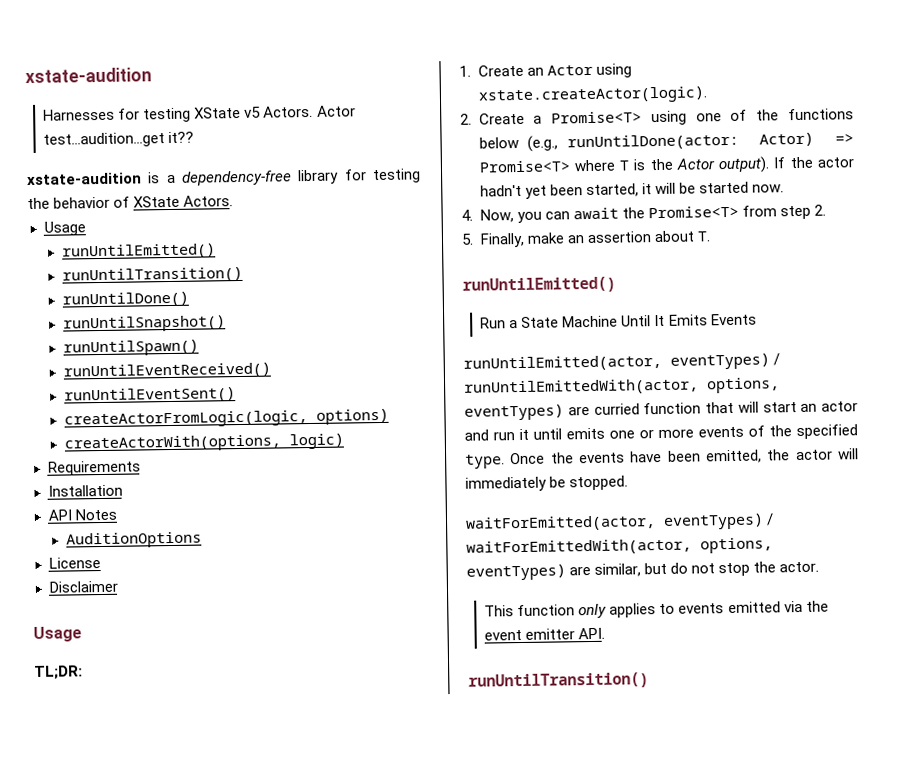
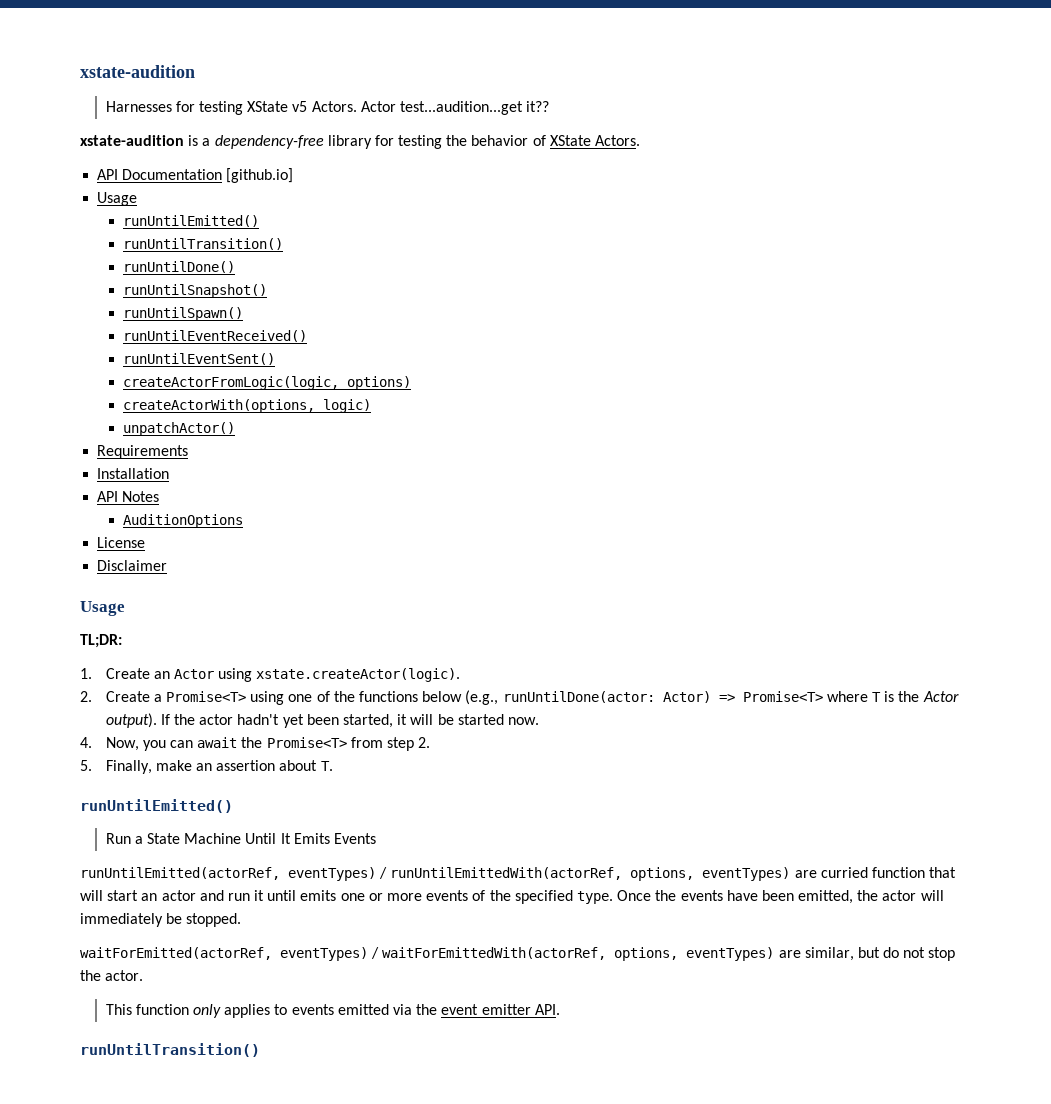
+ API Documentation [github.io]
+ unpatchActor()
- runUntilEmitted(actor, eventTypes) / runUntilEmittedWith(actor, options, eventTypes) are curried function that will start an actor and run it until emits one or more events of the specified type.
+ runUntilEmitted(actorRef, eventTypes) / runUntilEmittedWith(actorRef, options, eventTypes) are curried function that will start an actor and run it until emits one or more events of the specified type.
- waitForEmitted(actor, eventTypes) / waitForEmittedWith(actor, options, eventTypes) are similar, but do not stop the actor.
+ waitForEmitted(actorRef, eventTypes) / waitForEmittedWith(actorRef, options, eventTypes) are similar, but do not stop the actor.

